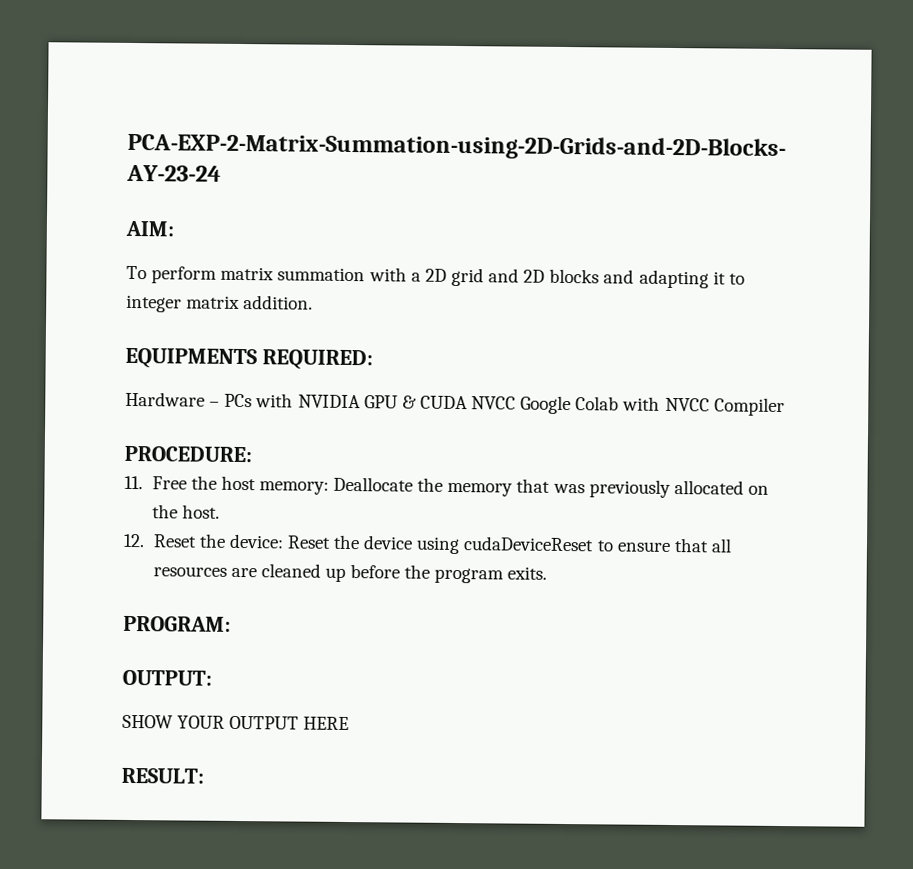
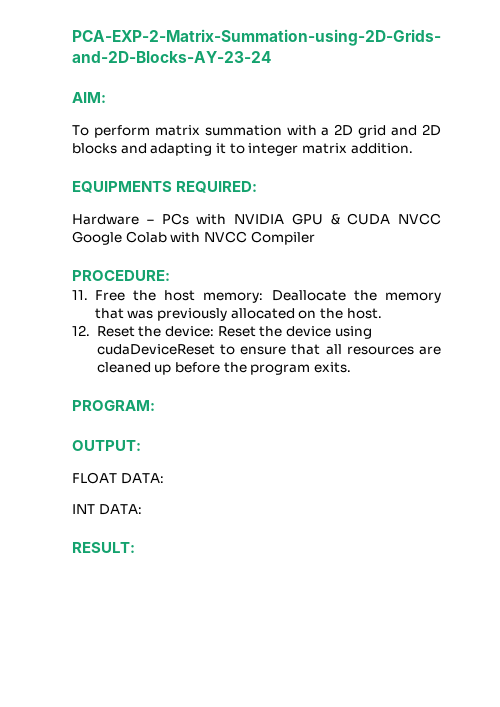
- SHOW YOUR OUTPUT HERE
+ FLOAT DATA:
+ INT DATA:

